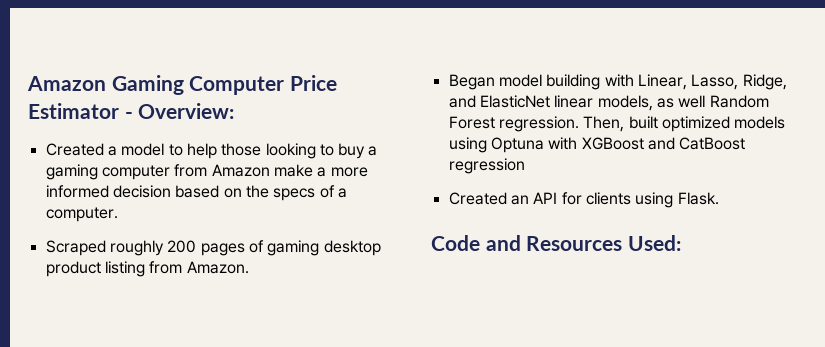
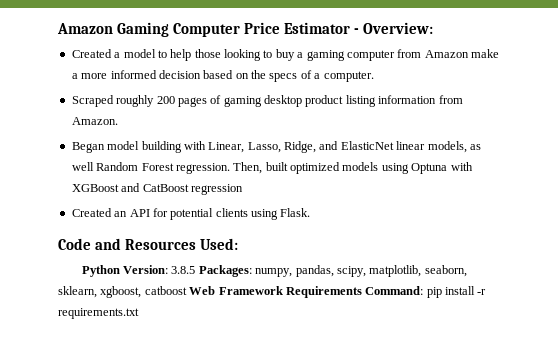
- Scraped roughly 200 pages of gaming desktop product listing from Amazon.
+ Scraped roughly 200 pages of gaming desktop product listing information from Amazon.
- Created an API for clients using Flask.
+ Created an API for potential clients using Flask.
+ Python Version: 3.8.5 Packages: numpy, pandas, scipy, matplotlib, seaborn, sklearn, xgboost, catboost Web Framework Requirements Command: pip install -r requirements.txt

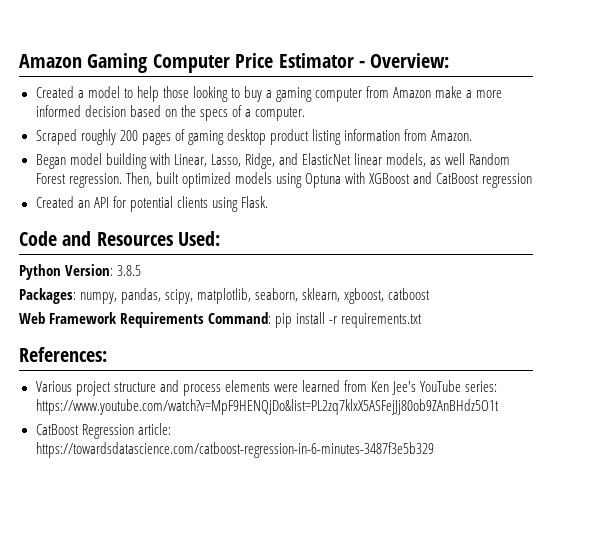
- Python Version: 3.8.5 Packages: numpy, pandas, scipy, matplotlib, seaborn, sklearn, xgboost, catboost Web Framework Requirements Command: pip install -r requirements.txt
+ Python Version: 3.8.5
+ Packages: numpy, pandas, scipy, matplotlib, seaborn, sklearn, xgboost, catboost
+ Web Framework Requirements Command: pip install -r requirements.txt
+ References:
+ Various project structure and process elements were learned from Ken Jee's YouTube series: https://www.youtube.com/watch?v=MpF9HENQjDo&list=PL2zq7klxX5ASFejJj80ob9ZAnBHdz5O1t
+ CatBoost Regression article: https://towardsdatascience.com/catboost-regression-in-6-minutes-3487f3e5b329

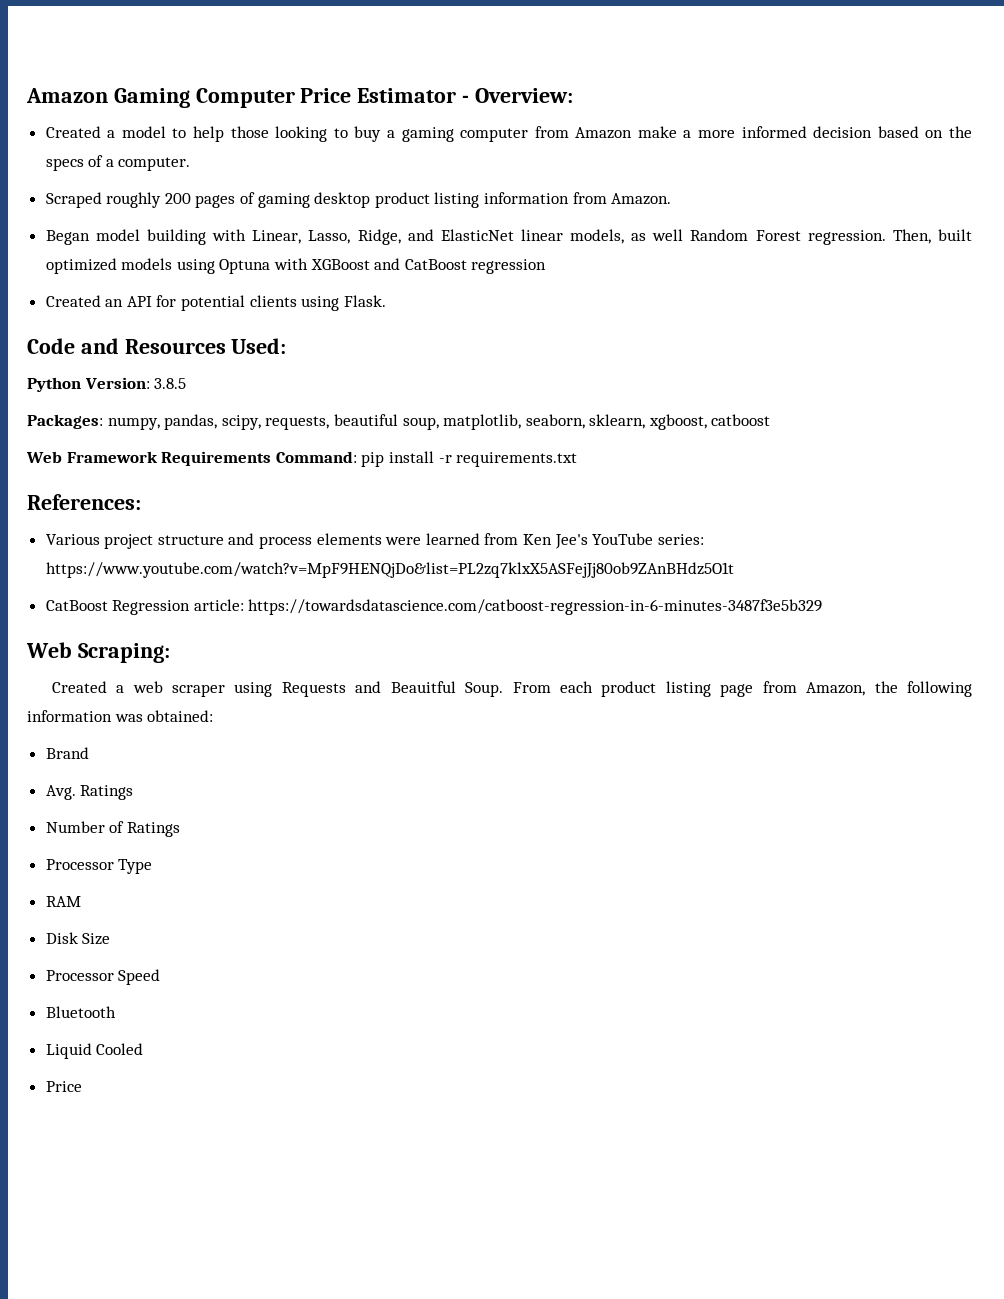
- Packages: numpy, pandas, scipy, matplotlib, seaborn, sklearn, xgboost, catboost
+ Packages: numpy, pandas, scipy, requests, beautiful soup, matplotlib, seaborn, sklearn, xgboost, catboost
+ Web Scraping:
+ Created a web scraper using Requests and Beauitful Soup. From each product listing page from Amazon, the following information was obtained:
+ Brand
+ Avg. Ratings
+ Number of Ratings
+ Processor Type
+ RAM
+ Disk Size
+ Processor Speed
+ Bluetooth
+ Liquid Cooled
+ Price

